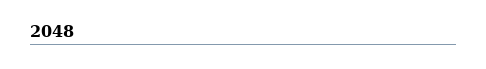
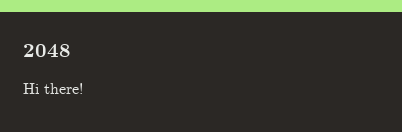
+ Hi there!

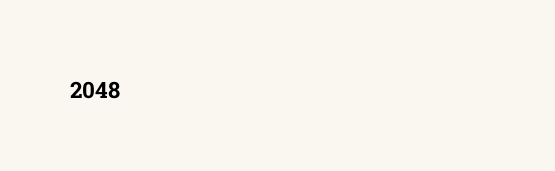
- Hi there!

